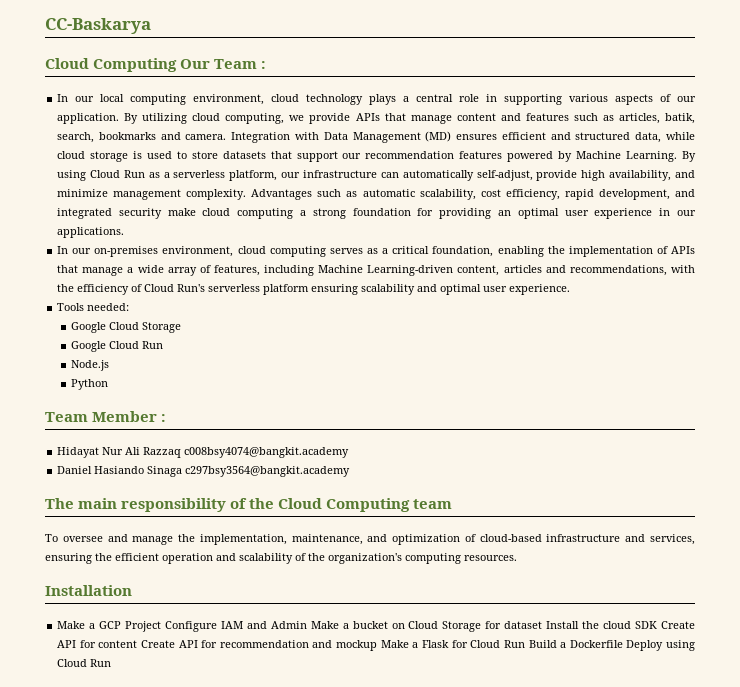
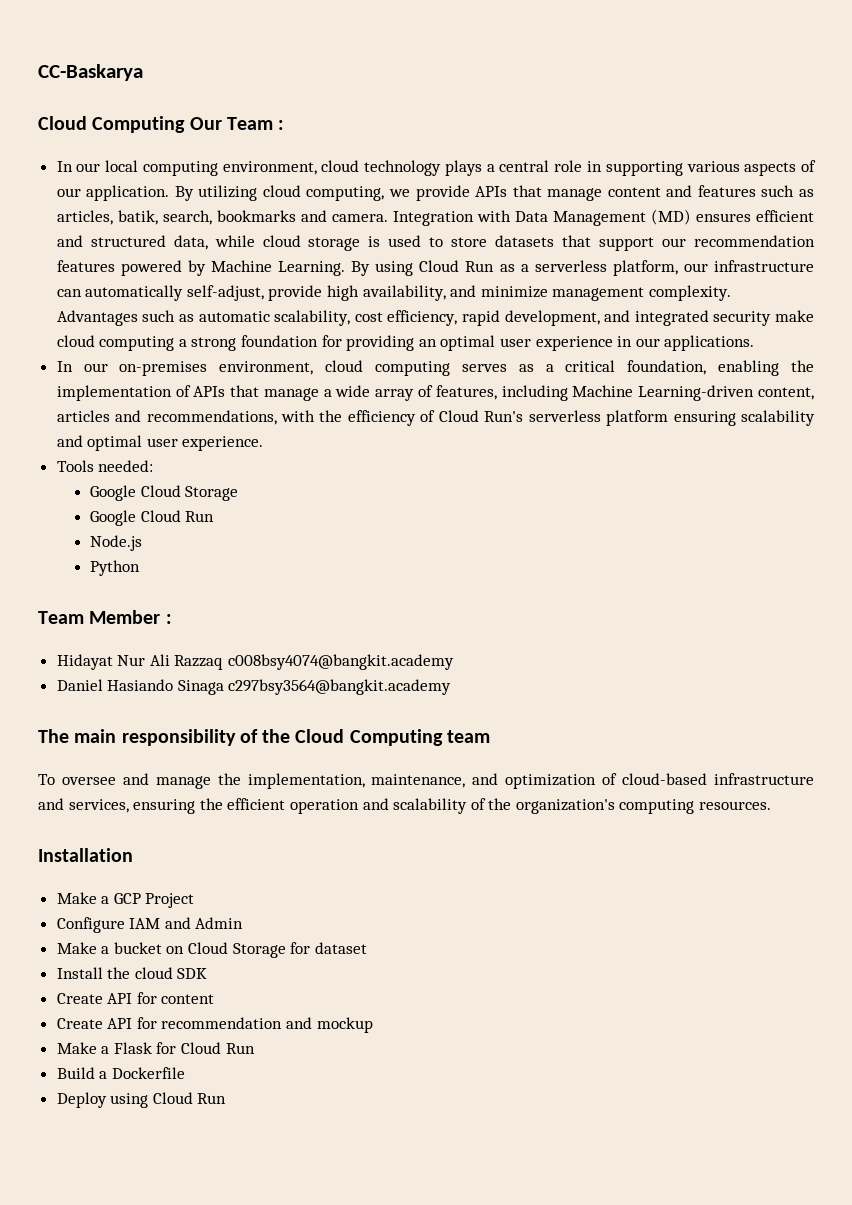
- Make a GCP Project Configure IAM and Admin Make a bucket on Cloud Storage for dataset Install the cloud SDK Create API for content Create API for recommendation and mockup Make a Flask for Cloud Run Build a Dockerfile Deploy using Cloud Run
+ Make a GCP Project
+ Configure IAM and Admin
+ Make a bucket on Cloud Storage for dataset
+ Install the cloud SDK
+ Create API for content
+ Create API for recommendation and mockup
+ Make a Flask for Cloud Run
+ Build a Dockerfile
+ Deploy using Cloud Run

